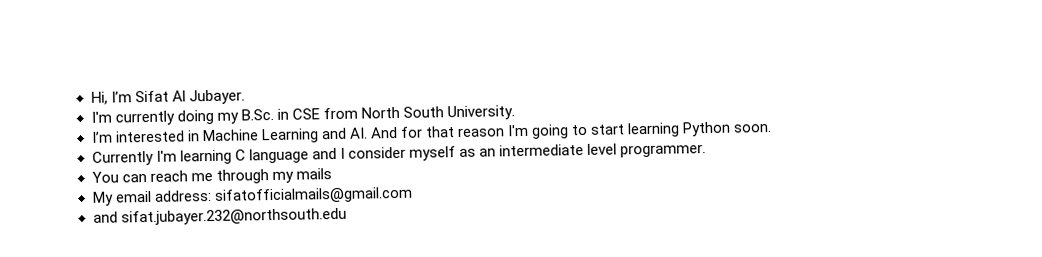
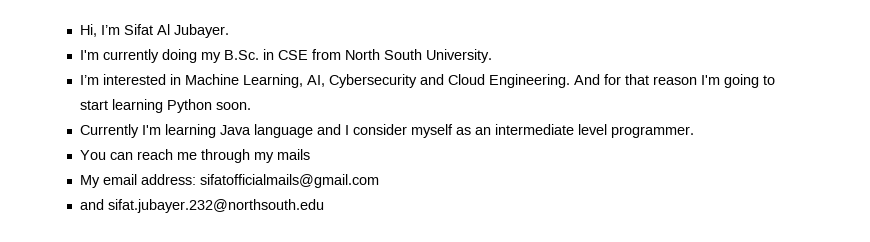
- I’m interested in Machine Learning and AI. And for that reason I'm going to start learning Python soon.
+ I’m interested in Machine Learning, AI, Cybersecurity and Cloud Engineering. And for that reason I'm going to start learning Python soon.
- Currently I'm learning C language and I consider myself as an intermediate level programmer.
+ Currently I'm learning Java language and I consider myself as an intermediate level programmer.

